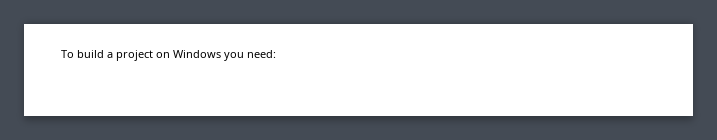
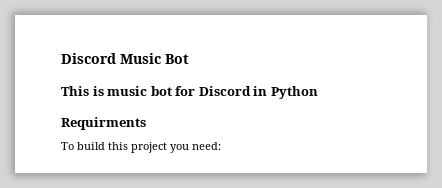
- To build a project on Windows you need:
+ Discord Music Bot
+ This is music bot for Discord in Python
+ Requirments
+ To build this project you need:

